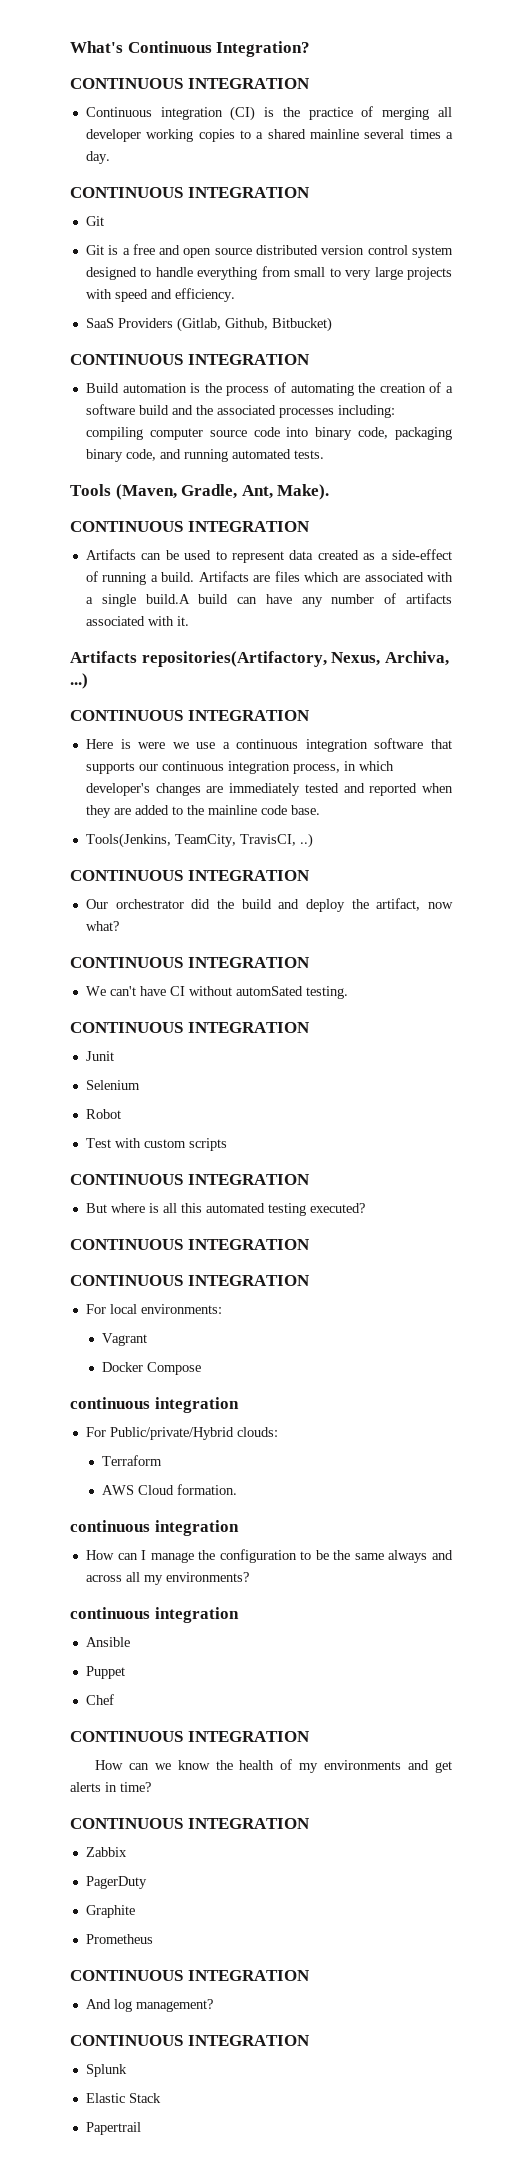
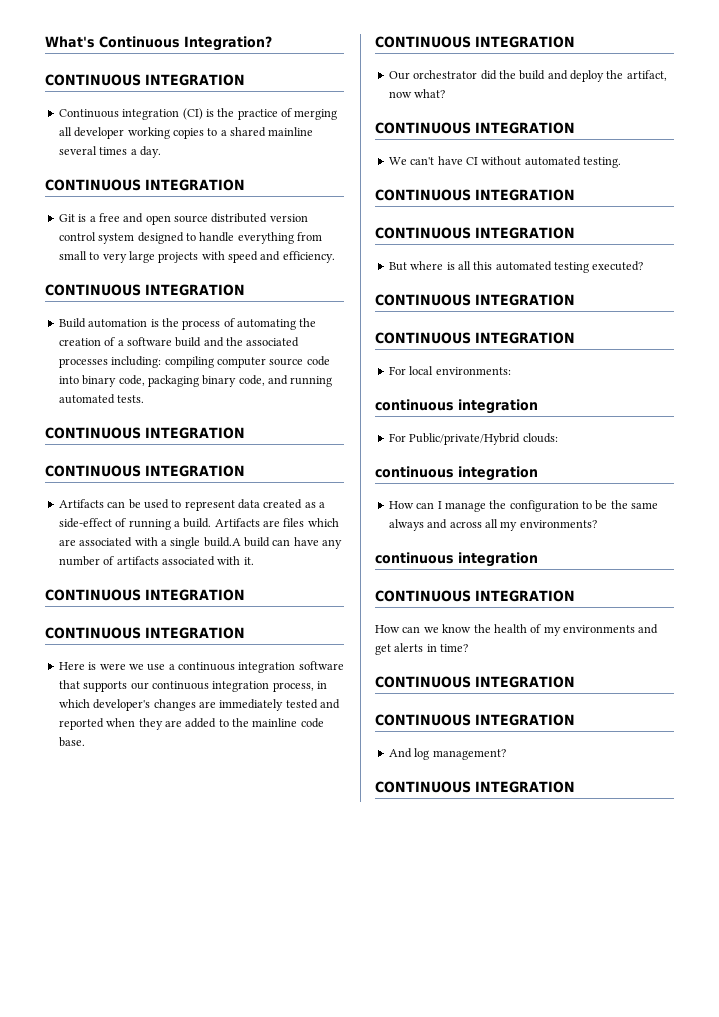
  Continuous integration (CI) is the practice of merging all developer working copies to a shared mainline several times a day.
  CONTINUOUS INTEGRATION
- Git
- SaaS Providers (Gitlab, Github, Bitbucket)
  Build automation is the process of automating the creation of a software build and the associated processes including: compiling computer source code into binary code, packaging binary code, and running automated tests.
- Tools (Maven, Gradle, Ant, Make).
+ CONTINUOUS INTEGRATION
  Artifacts are files which are associated with a single build.A build can have any number of artifacts associated with it.
- Artifacts repositories(Artifactory, Nexus, Archiva, ...)
+ CONTINUOUS INTEGRATION
- Tools(Jenkins, TeamCity, TravisCI, ..)
- We can't have CI without automSated testing.
+ We can't have CI without automated testing.
- Junit
- Selenium
- Robot
- Test with custom scripts
- Vagrant
- Docker Compose
- Terraform
- AWS Cloud formation.
- Ansible
- Puppet
- Chef
- Zabbix
- PagerDuty
- Graphite
- Prometheus
- Splunk
- Elastic Stack
- Papertrail

